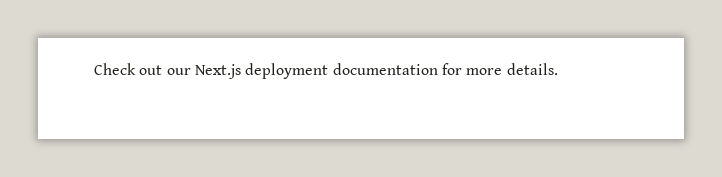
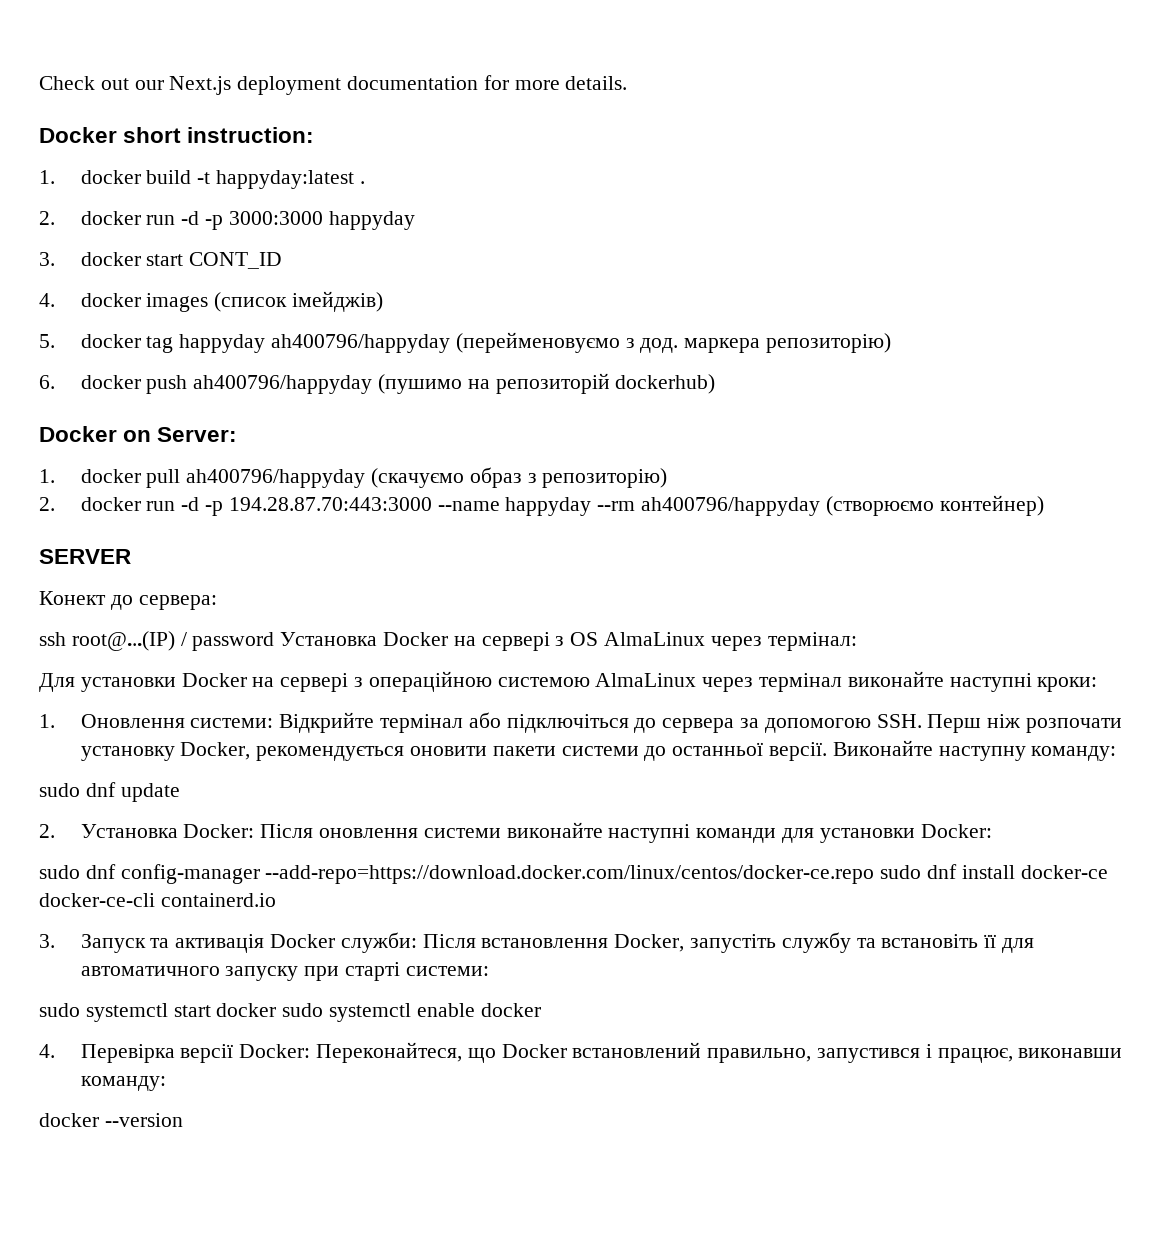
+ Docker short instruction:
+ 1. docker build -t happyday:latest .
+ 2. docker run -d -p 3000:3000 happyday
+ 3. docker start CONT_ID
+ 4. docker images (список імейджів)
+ 5. docker tag happyday ah400796/happyday (перейменовуємо з дод. маркера репозиторію)
+ 6. docker push ah400796/happyday (пушимо на репозиторій dockerhub)
+ Docker on Server:
+ 1. docker pull ah400796/happyday (скачуємо образ з репозиторію)
+ 2. docker run -d -p 194.28.87.70:443:3000 --name happyday --rm ah400796/happyday (створюємо контейнер)
+ SERVER
+ Конект до сервера:
+ ssh root@...(IP) / password Установка Docker на сервері з OS AlmaLinux через термінал:
+ Для установки Docker на сервері з операційною системою AlmaLinux через термінал виконайте наступні кроки:
+ 1. Оновлення системи: Відкрийте термінал або підключіться до сервера за допомогою SSH. Перш ніж розпочати установку Docker, рекомендується оновити пакети системи до останньої версії. Виконайте наступну команду:
+ sudo dnf update
+ 2. Установка Docker: Після оновлення системи виконайте наступні команди для установки Docker:
+ sudo dnf config-manager --add-repo=https://download.docker.com/linux/centos/docker-ce.repo sudo dnf install docker-ce docker-ce-cli containerd.io
+ 3. Запуск та активація Docker служби: Після встановлення Docker, запустіть службу та встановіть її для автоматичного запуску при старті системи:
+ sudo systemctl start docker sudo systemctl enable docker
+ 4. Перевірка версії Docker: Переконайтеся, що Docker встановлений правильно, запустився і працює, виконавши команду:
+ docker --version

